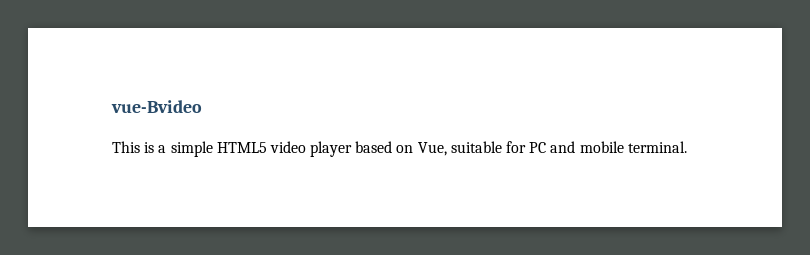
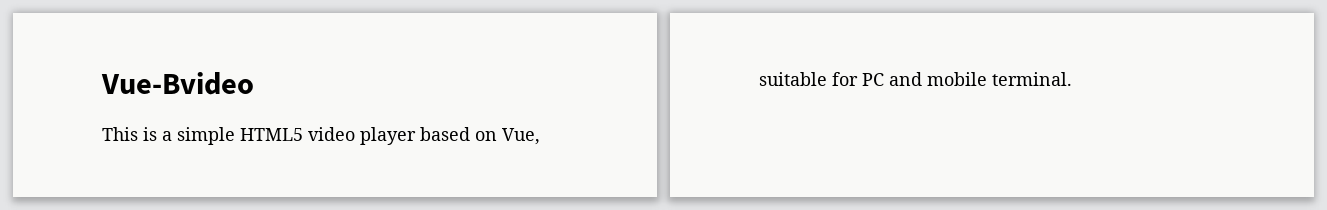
- vue-Bvideo
+ Vue-Bvideo

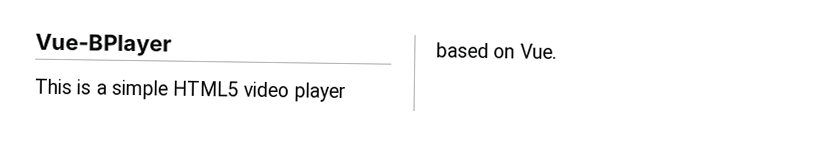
- Vue-Bvideo
+ Vue-BPlayer
- This is a simple HTML5 video player based on Vue, suitable for PC and mobile terminal.
+ This is a simple HTML5 video player based on Vue.

